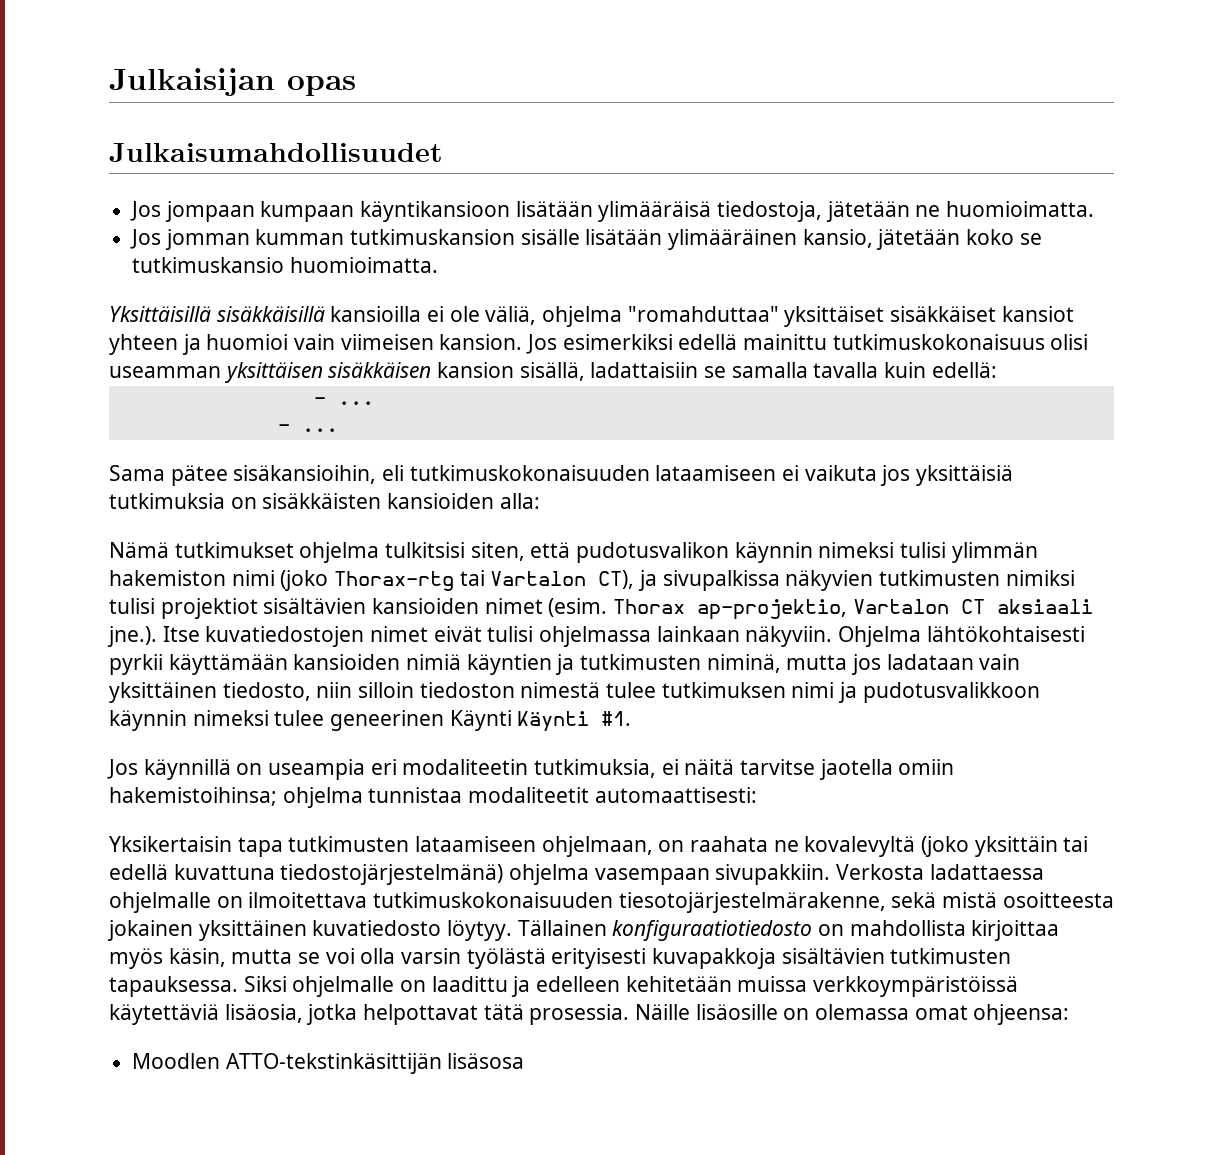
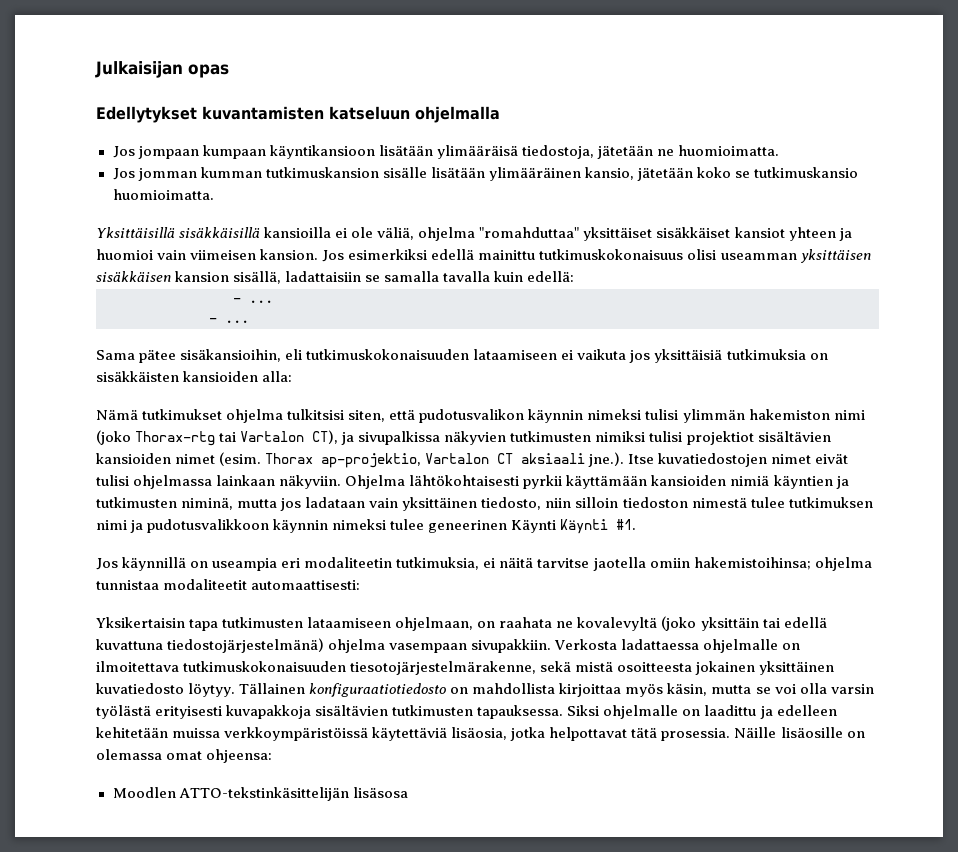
- Julkaisumahdollisuudet
+ Edellytykset kuvantamisten katseluun ohjelmalla
- Moodlen ATTO-tekstinkäsittijän lisäsosa
+ Moodlen ATTO-tekstinkäsittelijän lisäsosa

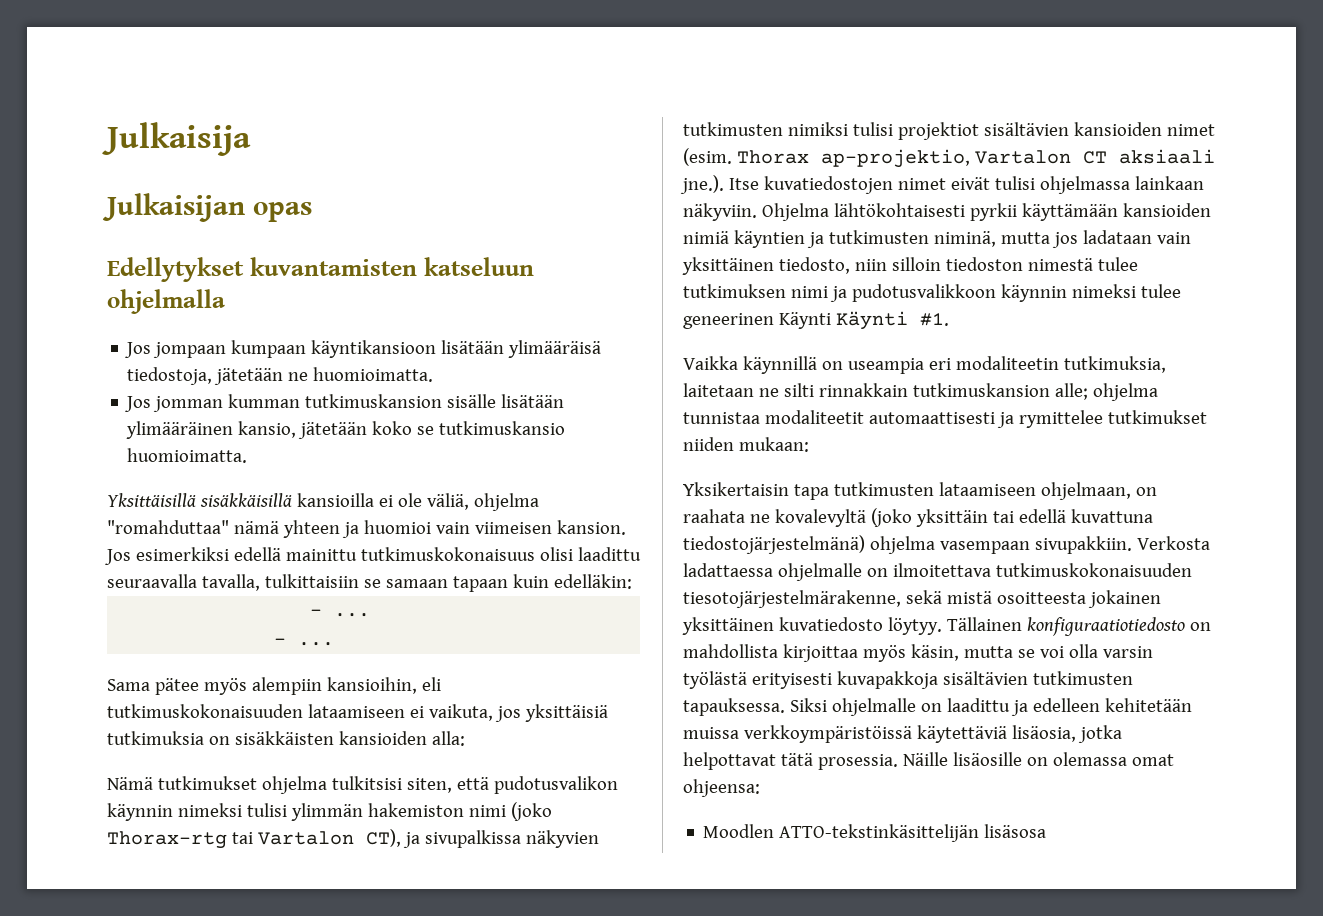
+ Julkaisija
- Yksittäisillä sisäkkäisillä kansioilla ei ole väliä, ohjelma "romahduttaa" yksittäiset sisäkkäiset kansiot yhteen ja huomioi vain viimeisen kansion.
+ Yksittäisillä sisäkkäisillä kansioilla ei ole väliä, ohjelma "romahduttaa" nämä yhteen ja huomioi vain viimeisen kansion.
- Jos esimerkiksi edellä mainittu tutkimuskokonaisuus olisi useamman yksittäisen sisäkkäisen kansion sisällä, ladattaisiin se samalla tavalla kuin edellä:
+ Jos esimerkiksi edellä mainittu tutkimuskokonaisuus olisi laadittu seuraavalla tavalla, tulkittaisiin se samaan tapaan kuin edelläkin:
- Sama pätee sisäkansioihin, eli tutkimuskokonaisuuden lataamiseen ei vaikuta jos yksittäisiä tutkimuksia on sisäkkäisten kansioiden alla:
+ Sama pätee myös alempiin kansioihin, eli tutkimuskokonaisuuden lataamiseen ei vaikuta, jos yksittäisiä tutkimuksia on sisäkkäisten kansioiden alla:
- Jos käynnillä on useampia eri modaliteetin tutkimuksia, ei näitä tarvitse jaotella omiin hakemistoihinsa; ohjelma tunnistaa modaliteetit automaattisesti:
+ Vaikka käynnillä on useampia eri modaliteetin tutkimuksia, laitetaan ne silti rinnakkain tutkimuskansion alle; ohjelma tunnistaa modaliteetit automaattisesti ja rymittelee tutkimukset niiden mukaan:

